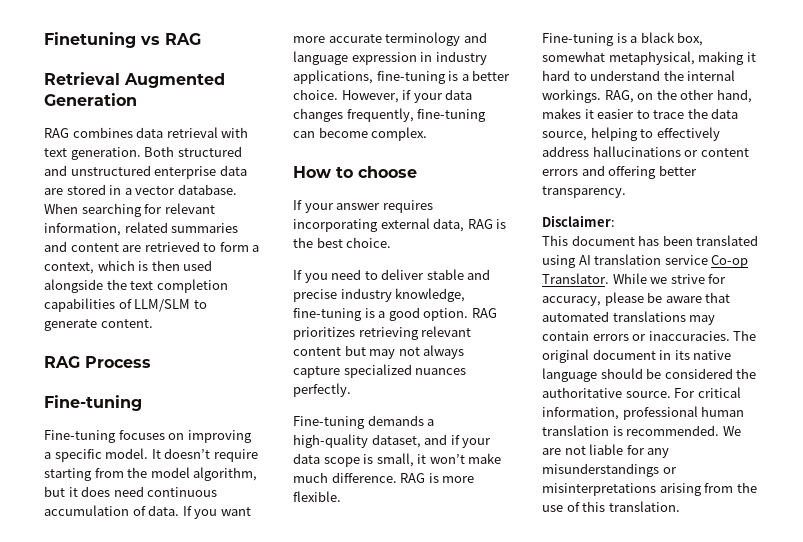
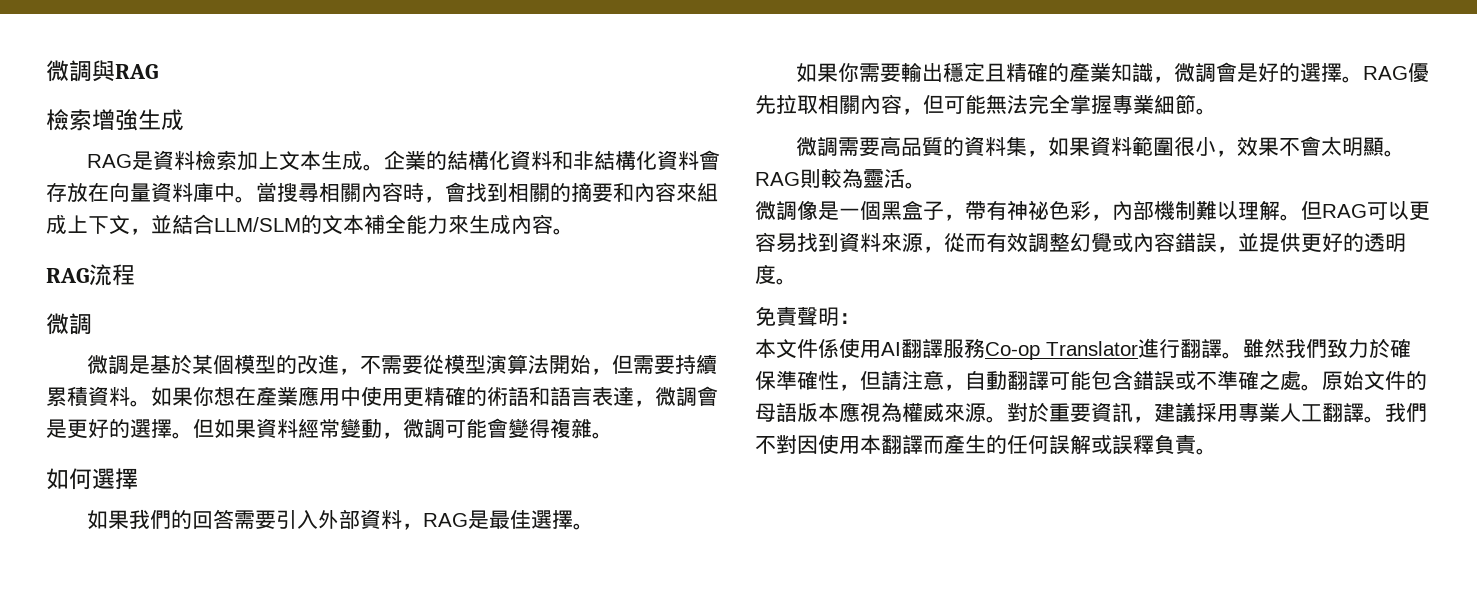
- Finetuning vs RAG
+ 微調與RAG
- Retrieval Augmented Generation
- RAG combines data retrieval with text generation. Both structured and unstructured enterprise data are stored in a vector database. When searching for relevant information, related summaries and content are retrieved to form a context, which is then used alongside the text completion capabilities of LLM/SLM to generate content.
- RAG Process
- Fine-tuning
- Fine-tuning focuses on improving a specific model. It doesn’t require starting from the model algorithm, but it does need continuous accumulation of data. If you want more accurate terminology and language expression in industry applications, fine-tuning is a better choice. However, if your data changes frequently, fine-tuning can become complex.
- How to choose
- If your answer requires incorporating external data, RAG is the best choice.
- If you need to deliver stable and precise industry knowledge, fine-tuning is a good option. RAG prioritizes retrieving relevant content but may not always capture specialized nuances perfectly.
- Fine-tuning demands a high-quality dataset, and if your data scope is small, it won’t make much difference. RAG is more flexible.
- Fine-tuning is a black box, somewhat metaphysical, making it hard to understand the internal workings. RAG, on the other hand, makes it easier to trace the data source, helping to effectively address hallucinations or content errors and offering better transparency.
- Disclaimer:
- This document has been translated using AI translation service Co-op Translator. While we strive for accuracy, please be aware that automated translations may contain errors or inaccuracies. The original document in its native language should be considered the authoritative source. For critical information, professional human translation is recommended. We are not liable for any misunderstandings or misinterpretations arising from the use of this translation.
+ 檢索增強生成
+ RAG是資料檢索加上文本生成。企業的結構化資料和非結構化資料會存放在向量資料庫中。當搜尋相關內容時，會找到相關的摘要和內容來組成上下文，並結合LLM/SLM的文本補全能力來生成內容。
+ RAG流程
+ 微調
+ 微調是基於某個模型的改進，不需要從模型演算法開始，但需要持續累積資料。如果你想在產業應用中使用更精確的術語和語言表達，微調會是更好的選擇。但如果資料經常變動，微調可能會變得複雜。
+ 如何選擇
+ 如果我們的回答需要引入外部資料，RAG是最佳選擇。
+ 如果你需要輸出穩定且精確的產業知識，微調會是好的選擇。RAG優先拉取相關內容，但可能無法完全掌握專業細節。
+ 微調需要高品質的資料集，如果資料範圍很小，效果不會太明顯。RAG則較為靈活。
+ 微調像是一個黑盒子，帶有神祕色彩，內部機制難以理解。但RAG可以更容易找到資料來源，從而有效調整幻覺或內容錯誤，並提供更好的透明度。
+ 免責聲明：
+ 本文件係使用AI翻譯服務Co-op Translator進行翻譯。雖然我們致力於確保準確性，但請注意，自動翻譯可能包含錯誤或不準確之處。原始文件的母語版本應視為權威來源。對於重要資訊，建議採用專業人工翻譯。我們不對因使用本翻譯而產生的任何誤解或誤釋負責。

